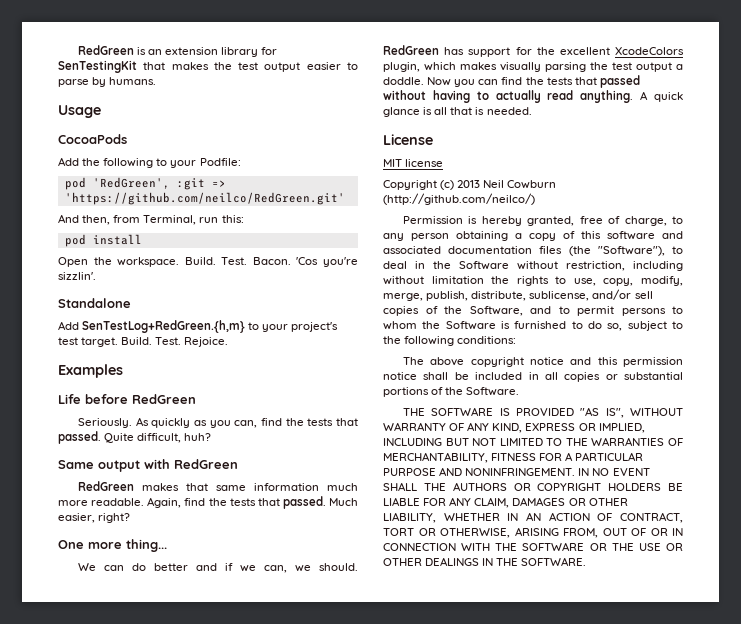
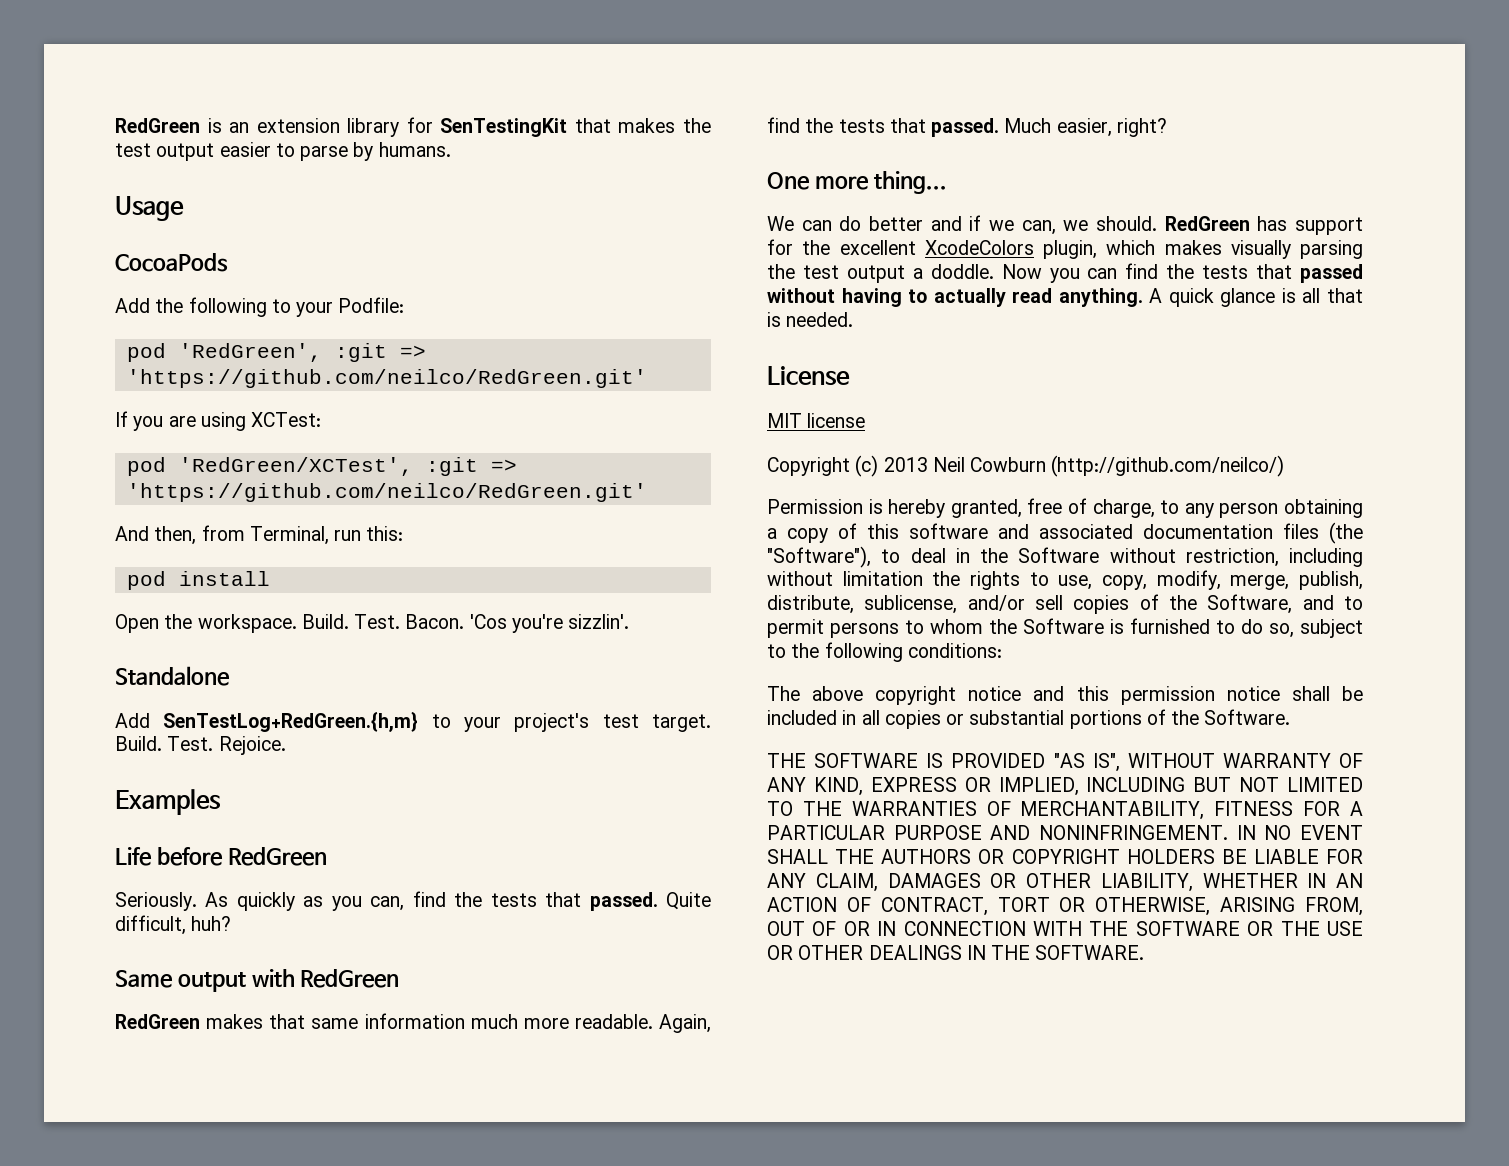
+ If you are using XCTest:
+ pod 'RedGreen/XCTest', :git => 'https://github.com/neilco/RedGreen.git'

